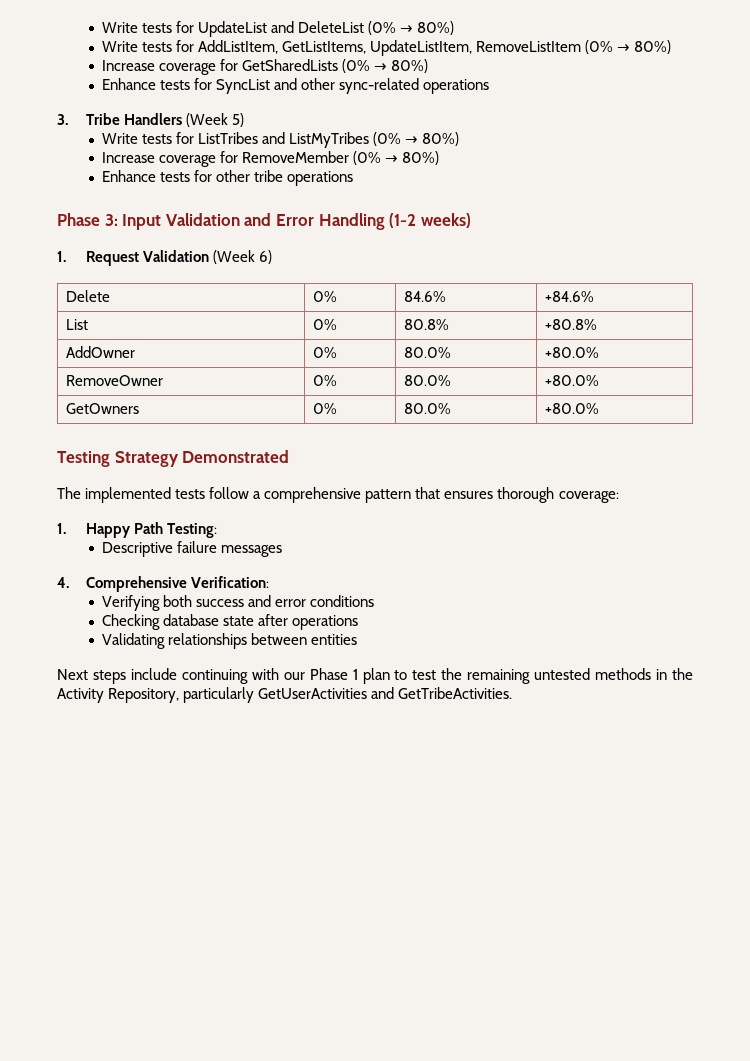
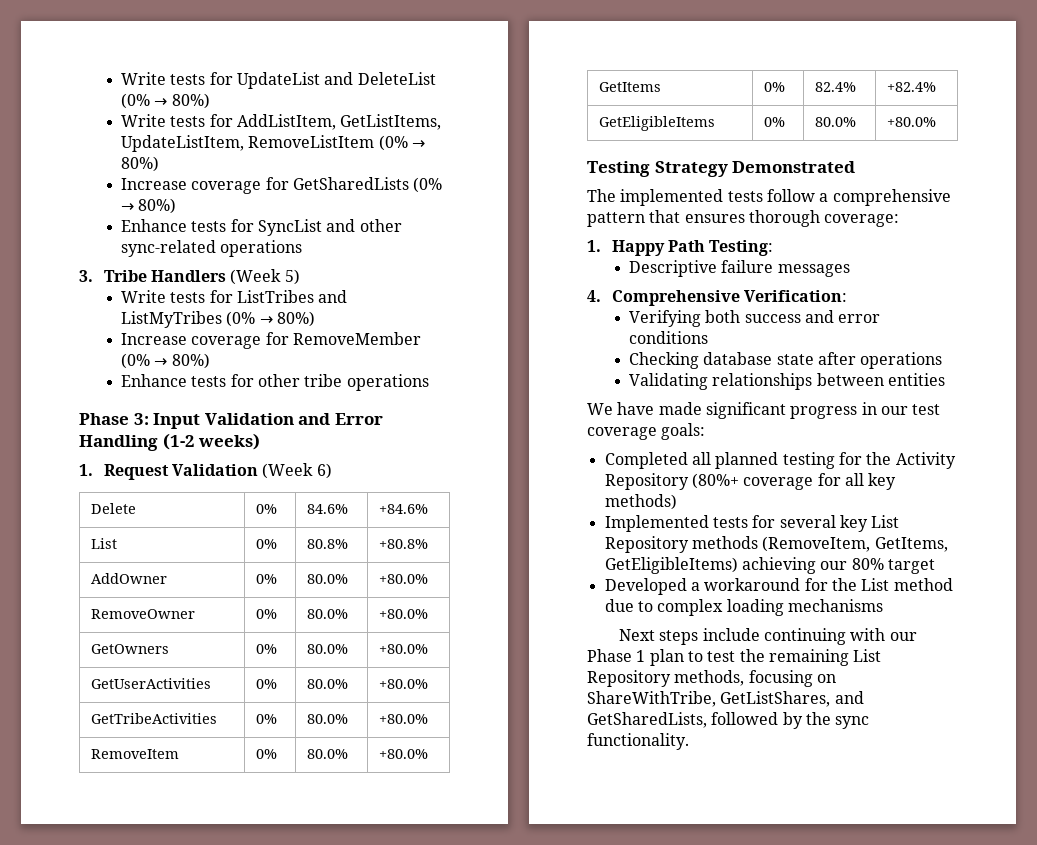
+ GetUserActivities | 0% | 80.0% | +80.0%
+ GetTribeActivities | 0% | 80.0% | +80.0%
+ RemoveItem | 0% | 80.0% | +80.0%
+ GetItems | 0% | 82.4% | +82.4%
+ GetEligibleItems | 0% | 80.0% | +80.0%
+ We have made significant progress in our test coverage goals:
+ Completed all planned testing for the Activity Repository (80%+ coverage for all key methods)
+ Implemented tests for several key List Repository methods (RemoveItem, GetItems, GetEligibleItems) achieving our 80% target
+ Developed a workaround for the List method due to complex loading mechanisms
- Next steps include continuing with our Phase 1 plan to test the remaining untested methods in the Activity Repository, particularly GetUserActivities and GetTribeActivities.
+ Next steps include continuing with our Phase 1 plan to test the remaining List Repository methods, focusing on ShareWithTribe, GetListShares, and GetSharedLists, followed by the sync functionality.

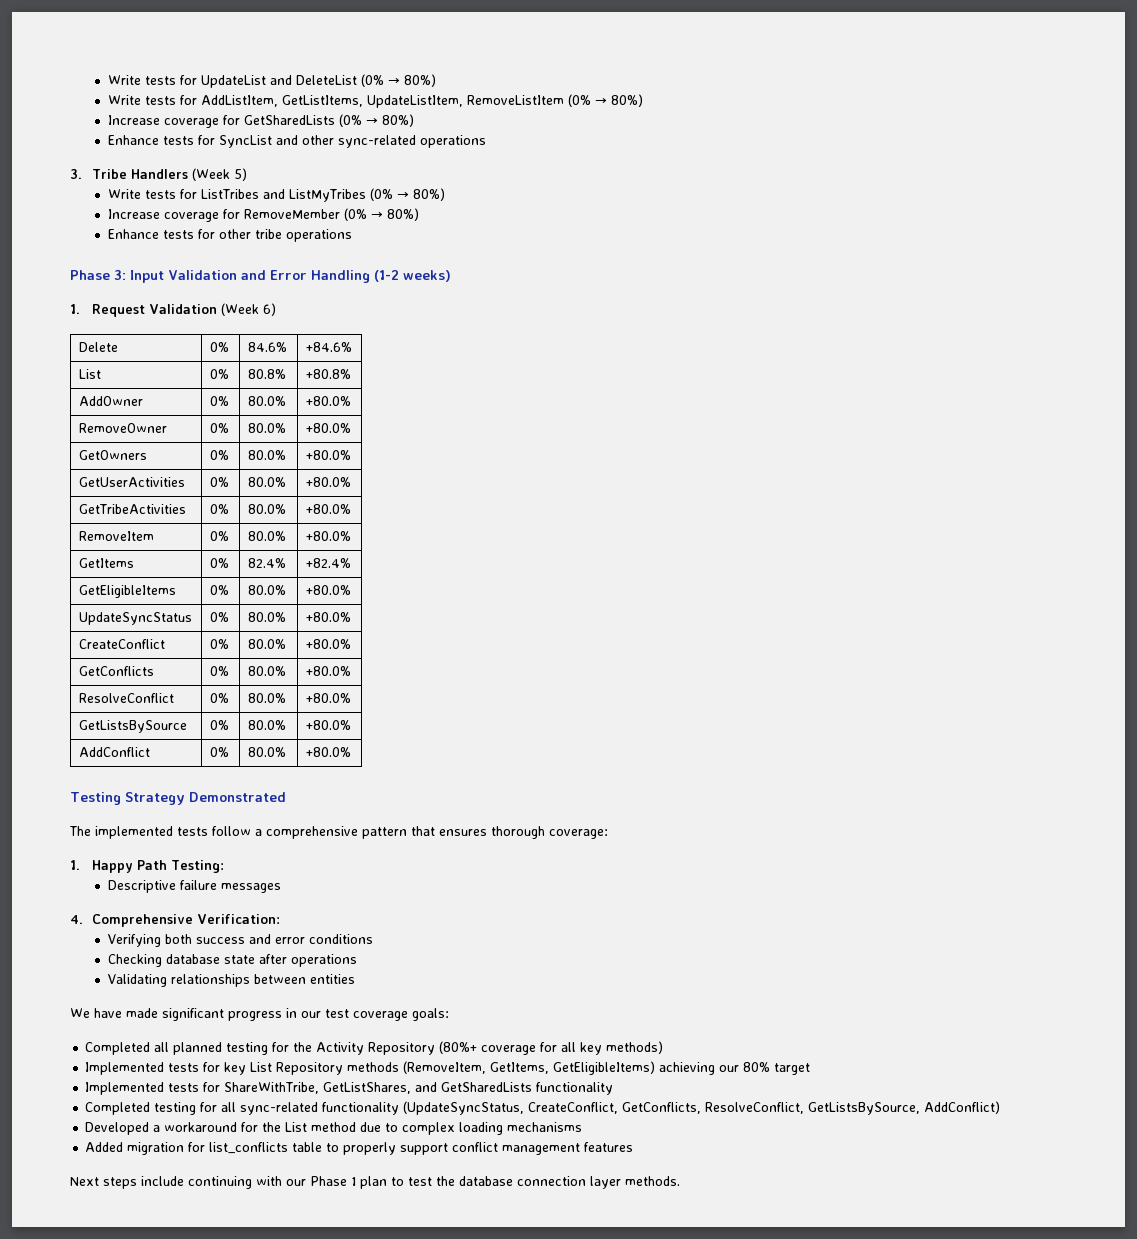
+ UpdateSyncStatus | 0% | 80.0% | +80.0%
+ CreateConflict | 0% | 80.0% | +80.0%
+ GetConflicts | 0% | 80.0% | +80.0%
+ ResolveConflict | 0% | 80.0% | +80.0%
+ GetListsBySource | 0% | 80.0% | +80.0%
+ AddConflict | 0% | 80.0% | +80.0%
- Implemented tests for several key List Repository methods (RemoveItem, GetItems, GetEligibleItems) achieving our 80% target
+ Implemented tests for key List Repository methods (RemoveItem, GetItems, GetEligibleItems) achieving our 80% target
+ Implemented tests for ShareWithTribe, GetListShares, and GetSharedLists functionality
+ Completed testing for all sync-related functionality (UpdateSyncStatus, CreateConflict, GetConflicts, ResolveConflict, GetListsBySource, AddConflict)
+ Added migration for list_conflicts table to properly support conflict management features
- Next steps include continuing with our Phase 1 plan to test the remaining List Repository methods, focusing on ShareWithTribe, GetListShares, and GetSharedLists, followed by the sync functionality.
+ Next steps include continuing with our Phase 1 plan to test the database connection layer methods.

